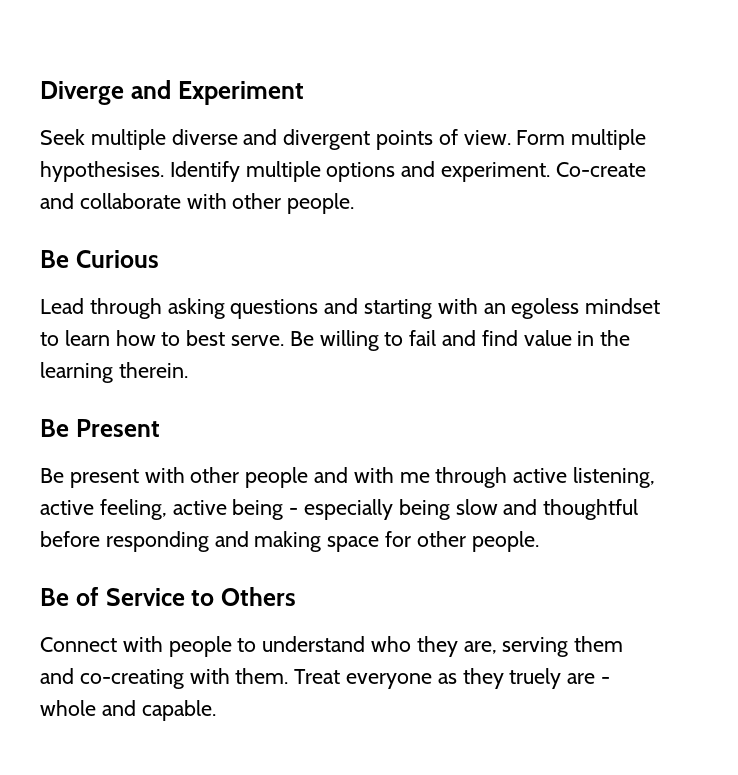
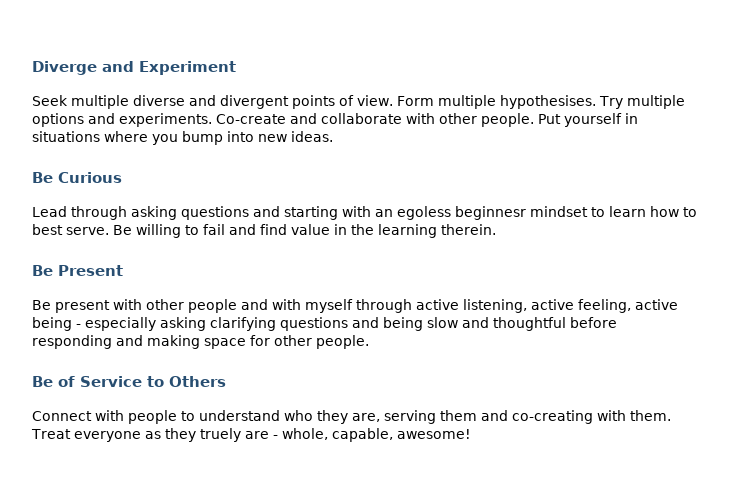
- Identify multiple options and experiment.
+ Try multiple options and experiments.
+ Put yourself in situations where you bump into new ideas.
- Lead through asking questions and starting with an egoless mindset to learn how to best serve.
+ Lead through asking questions and starting with an egoless beginnesr mindset to learn how to best serve.
- Be present with other people and with me through active listening, active feeling, active being - especially being slow and thoughtful before responding and making space for other people.
+ Be present with other people and with myself through active listening, active feeling, active being - especially asking clarifying questions and being slow and thoughtful before responding and making space for other people.
- Treat everyone as they truely are - whole and capable.
+ Treat everyone as they truely are - whole, capable, awesome!

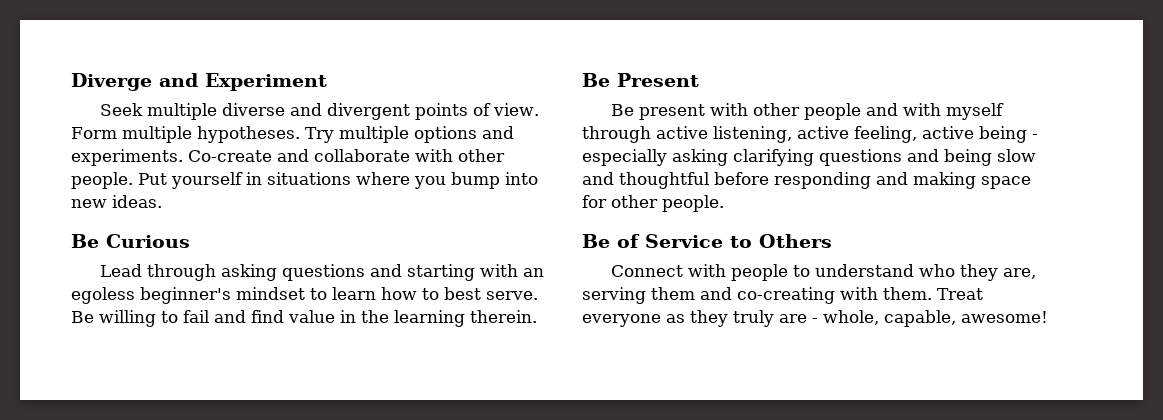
- Form multiple hypothesises.
+ Form multiple hypotheses.
- Lead through asking questions and starting with an egoless beginnesr mindset to learn how to best serve.
+ Lead through asking questions and starting with an egoless beginner's mindset to learn how to best serve.
- Treat everyone as they truely are - whole, capable, awesome!
+ Treat everyone as they truly are - whole, capable, awesome!

